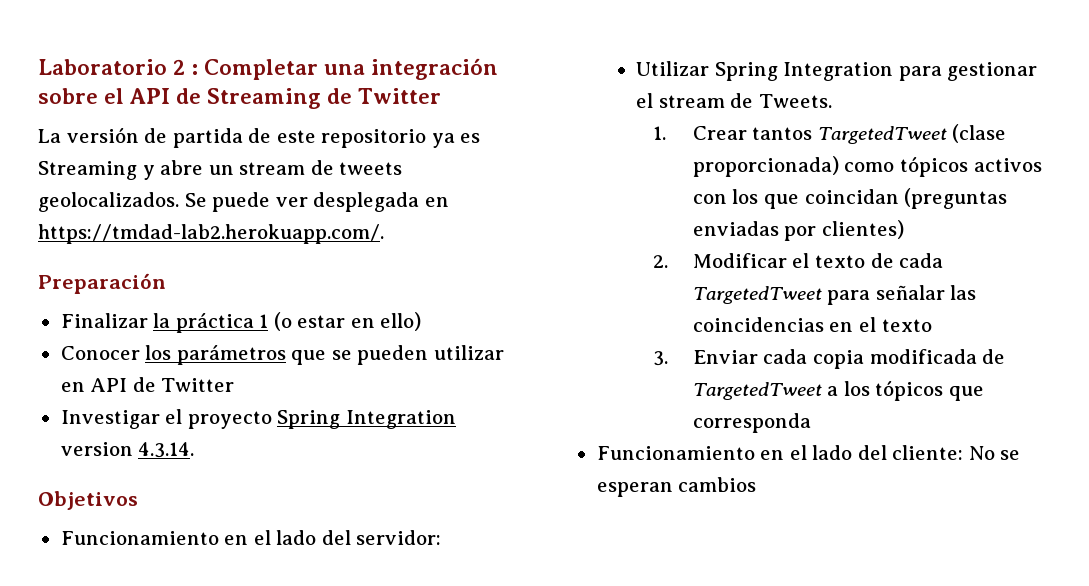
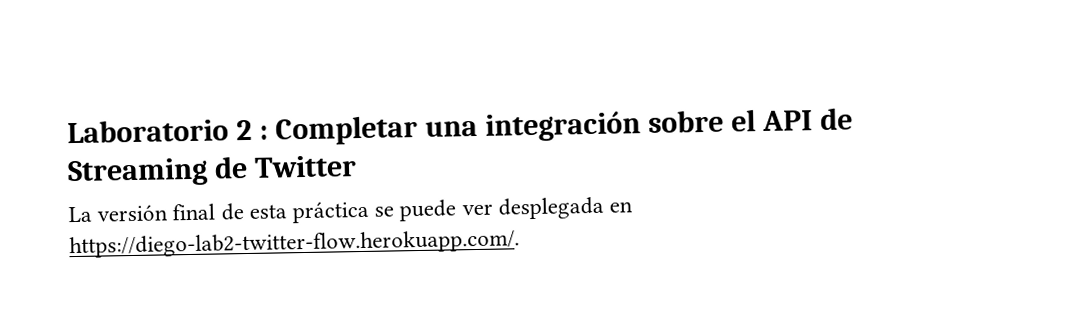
- La versión de partida de este repositorio ya es Streaming y abre un stream de tweets geolocalizados. Se puede ver desplegada en https://tmdad-lab2.herokuapp.com/.
- Preparación
- Finalizar la práctica 1 (o estar en ello)
- Conocer los parámetros que se pueden utilizar en API de Twitter
- Investigar el proyecto Spring Integration version 4.3.14.
- Objetivos
- Funcionamiento en el lado del servidor:
- Utilizar Spring Integration para gestionar el stream de Tweets.
- 1. Crear tantos TargetedTweet (clase proporcionada) como tópicos activos con los que coincidan (preguntas enviadas por clientes)
- 2. Modificar el texto de cada TargetedTweet para señalar las coincidencias en el texto
- 3. Enviar cada copia modificada de TargetedTweet a los tópicos que corresponda
- Funcionamiento en el lado del cliente: No se esperan cambios
+ La versión final de esta práctica se puede ver desplegada en https://diego-lab2-twitter-flow.herokuapp.com/.

